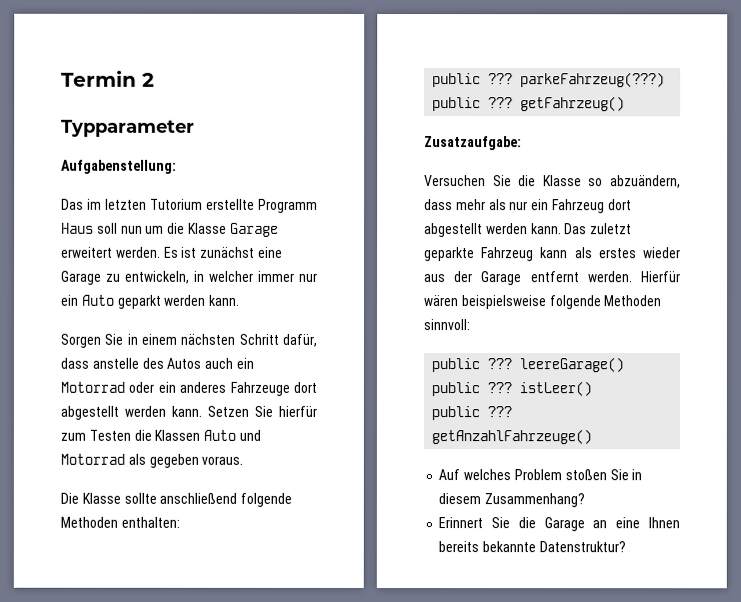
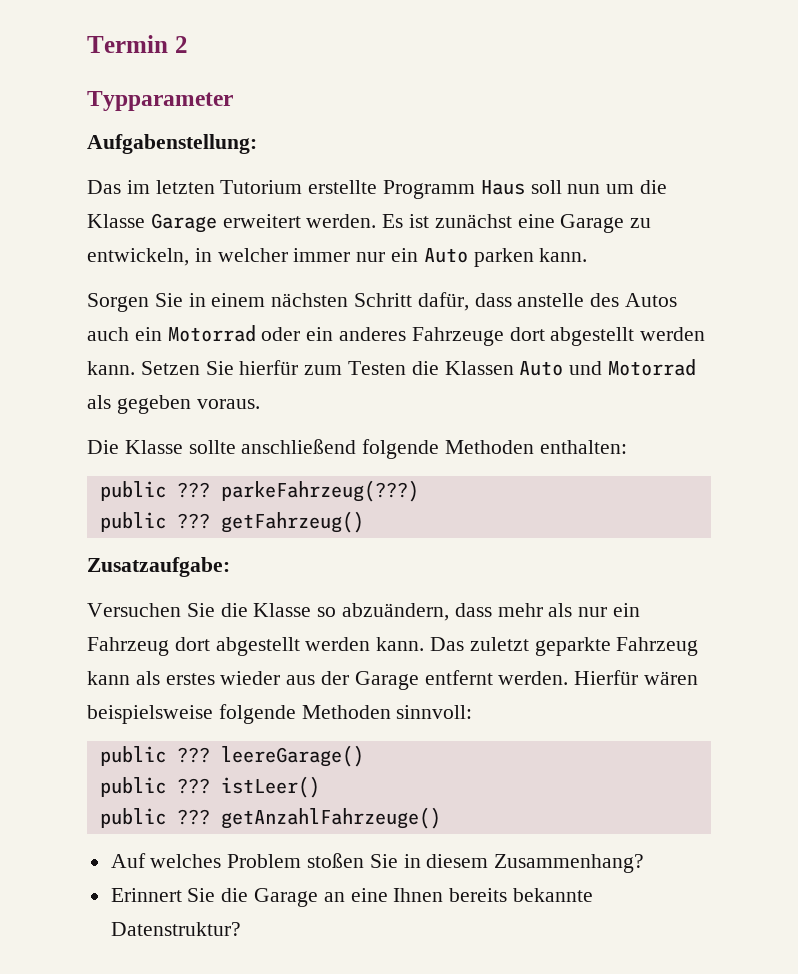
- Es ist zunächst eine Garage zu entwickeln, in welcher immer nur ein Auto geparkt werden kann.
+ Es ist zunächst eine Garage zu entwickeln, in welcher immer nur ein Auto parken kann.

